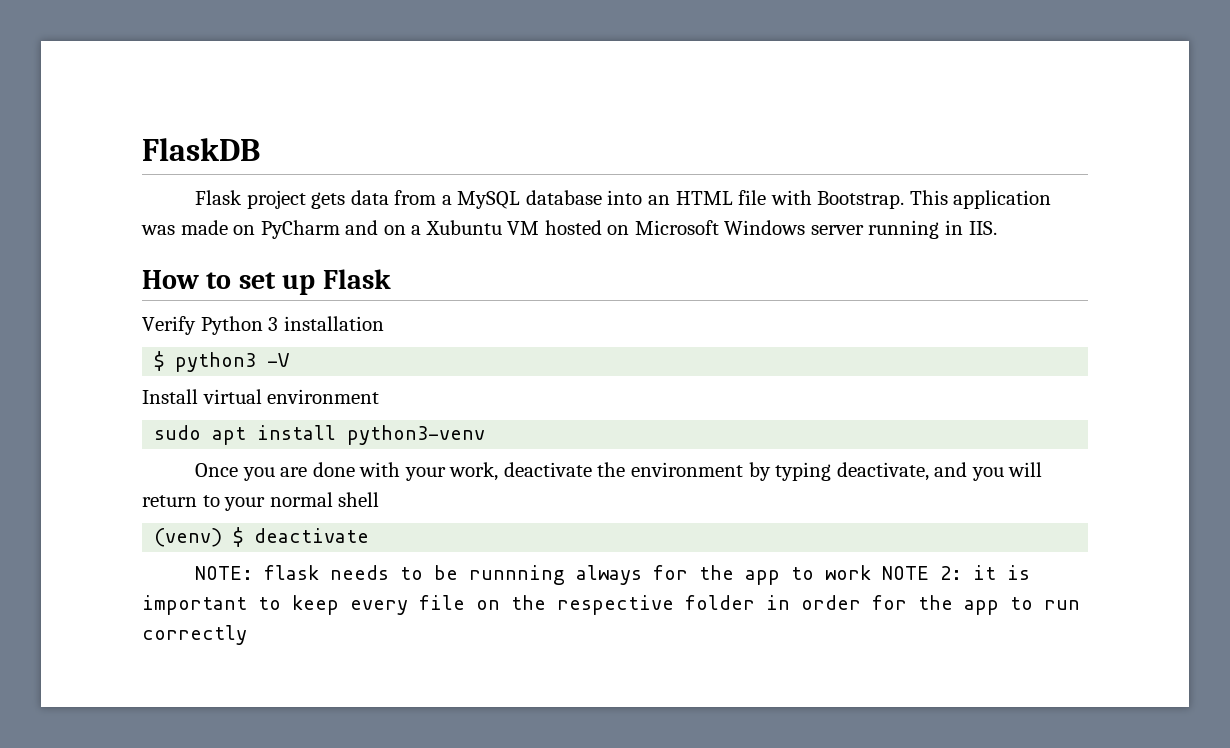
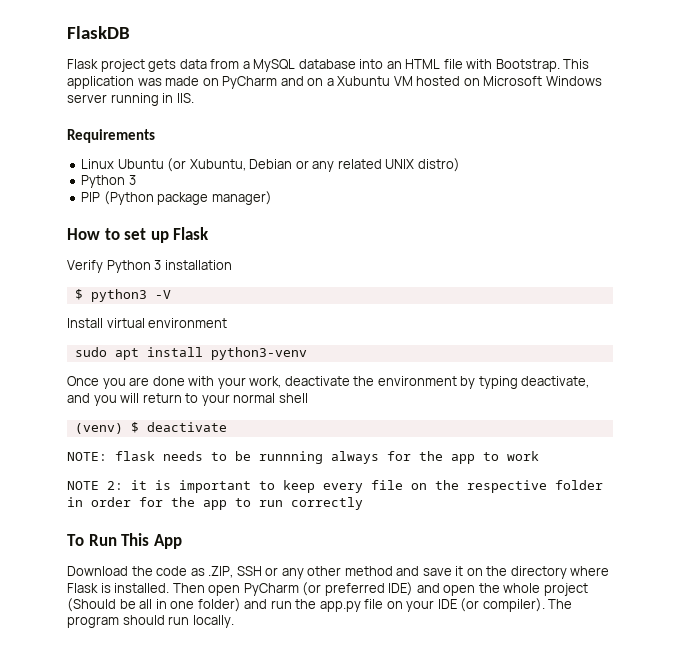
+ Requirements
+ Linux Ubuntu (or Xubuntu, Debian or any related UNIX distro)
+ Python 3
+ PIP (Python package manager)
- NOTE: flask needs to be runnning always for the app to work NOTE 2: it is important to keep every file on the respective folder in order for the app to run correctly
+ NOTE: flask needs to be runnning always for the app to work
+ NOTE 2: it is important to keep every file on the respective folder in order for the app to run correctly
+ To Run This App
+ Download the code as .ZIP, SSH or any other method and save it on the directory where Flask is installed. Then open PyCharm (or preferred IDE) and open the whole project (Should be all in one folder) and run the app.py file on your IDE (or compiler). The program should run locally.

